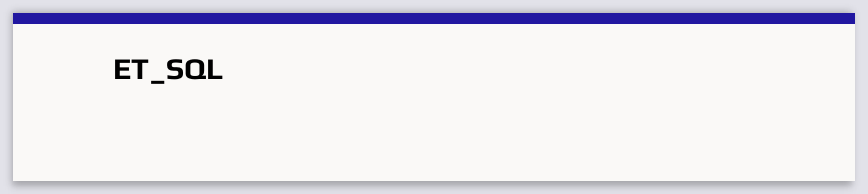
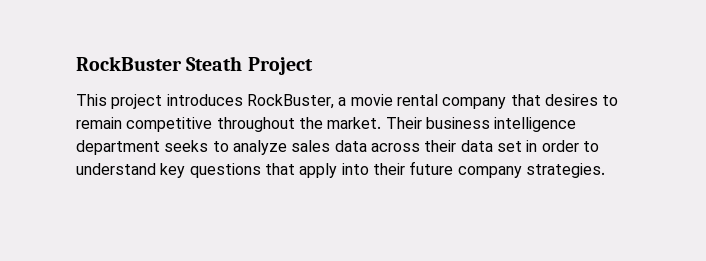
- ET_SQL
+ RockBuster Steath Project
+ This project introduces RockBuster, a movie rental company that desires to remain competitive throughout the market. Their business intelligence department seeks to analyze sales data across their data set in order to understand key questions that apply into their future company strategies.

